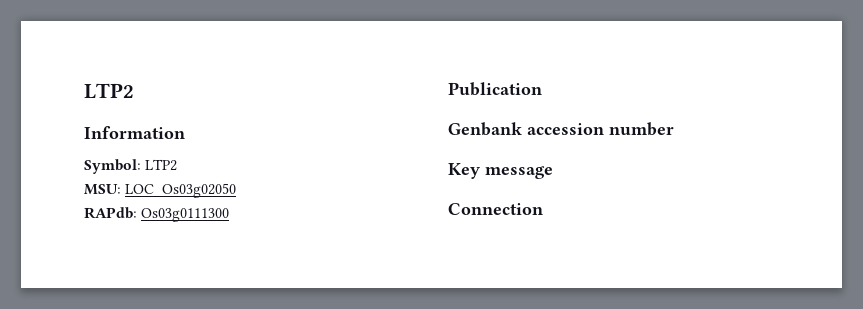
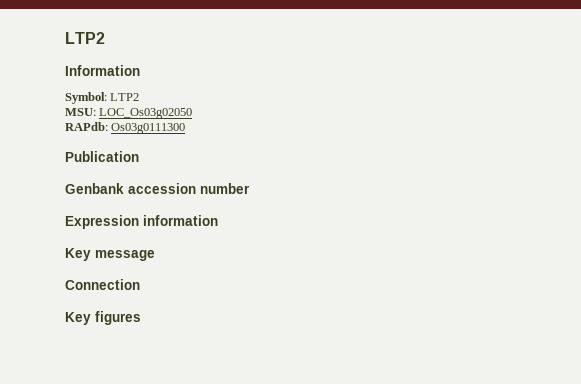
+ Expression information
+ Key figures

